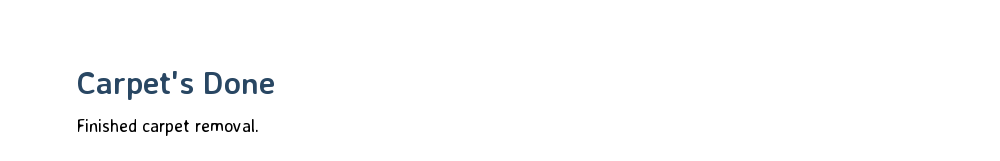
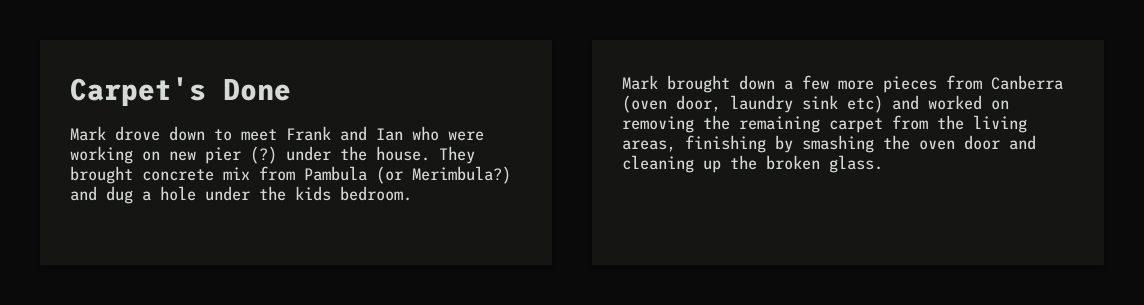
- Finished carpet removal.
+ Mark drove down to meet Frank and Ian who were working on new pier (?) under the house. They brought concrete mix from Pambula (or Merimbula?) and dug a hole under the kids bedroom.
+ Mark brought down a few more pieces from Canberra (oven door, laundry sink etc) and worked on removing the remaining carpet from the living areas, finishing by smashing the oven door and cleaning up the broken glass.

